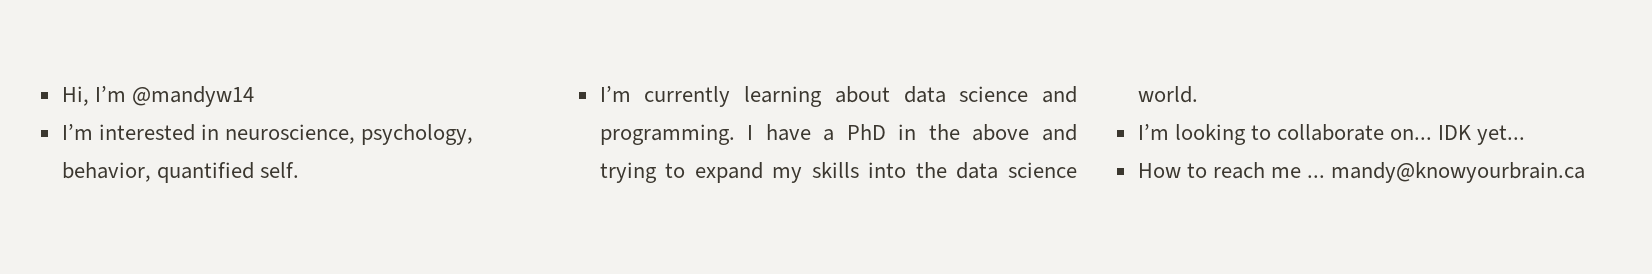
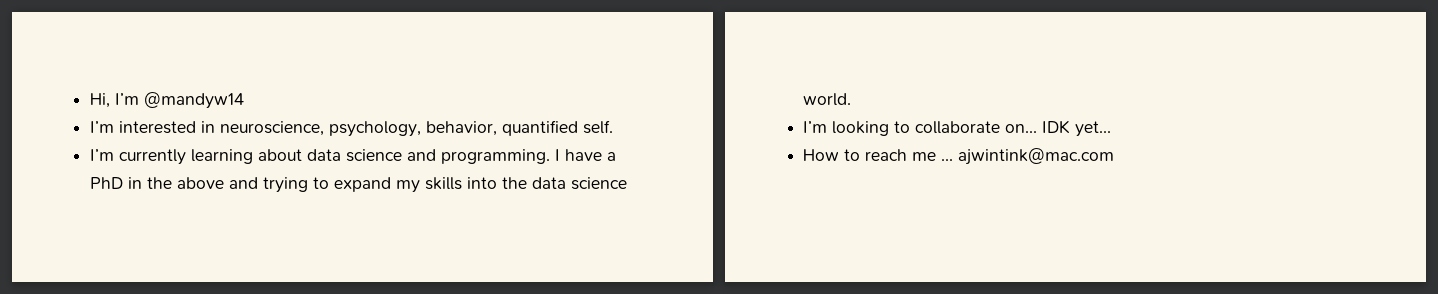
- How to reach me ... mandy@knowyourbrain.ca
+ How to reach me ... ajwintink@mac.com

